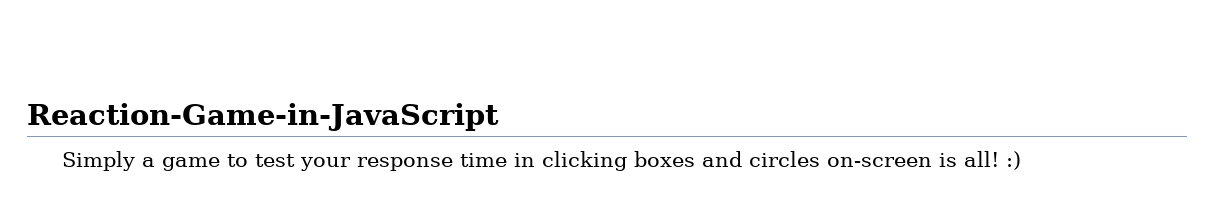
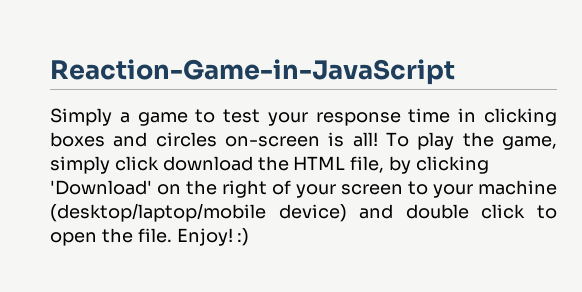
- Simply a game to test your response time in clicking boxes and circles on-screen is all! :)
+ Simply a game to test your response time in clicking boxes and circles on-screen is all! To play the game, simply click download the HTML file, by clicking 'Download' on the right of your screen to your machine (desktop/laptop/mobile device) and double click to open the file. Enjoy! :)

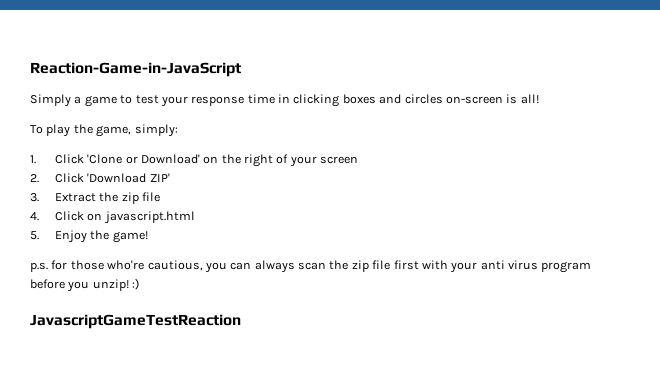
- Simply a game to test your response time in clicking boxes and circles on-screen is all! To play the game, simply click download the HTML file, by clicking 'Download' on the right of your screen to your machine (desktop/laptop/mobile device) and double click to open the file. Enjoy! :)
+ Simply a game to test your response time in clicking boxes and circles on-screen is all!
+ To play the game, simply:
+ 1. Click 'Clone or Download' on the right of your screen
+ 2. Click 'Download ZIP'
+ 3. Extract the zip file
+ 4. Click on javascript.html
+ 5. Enjoy the game!
+ p.s. for those who're cautious, you can always scan the zip file first with your anti virus program before you unzip! :)
+ JavascriptGameTestReaction

